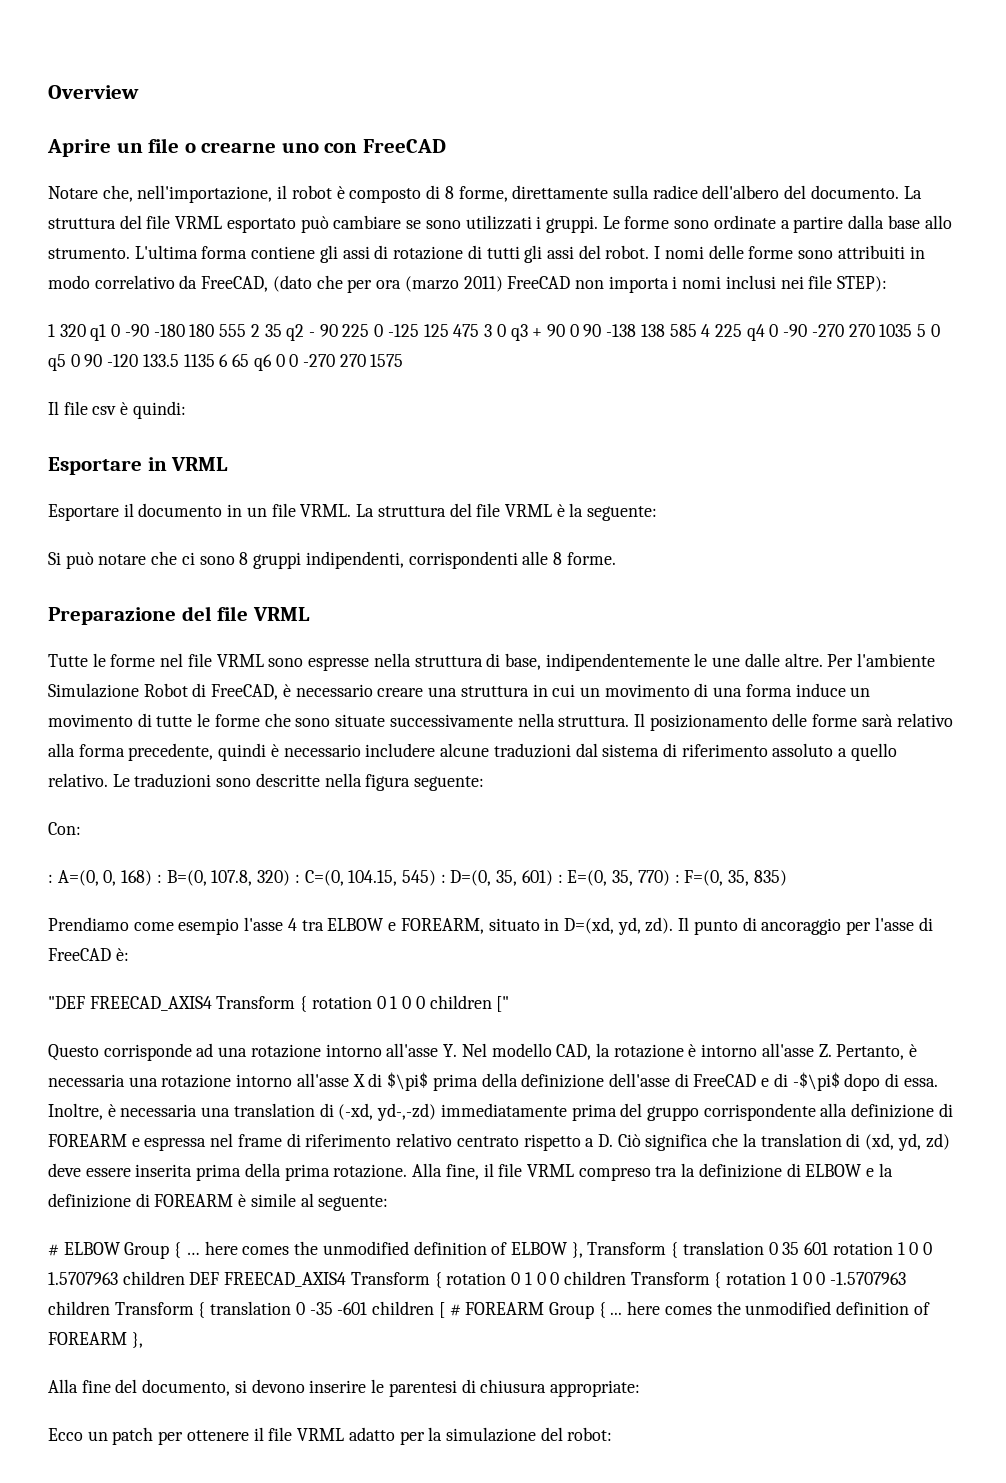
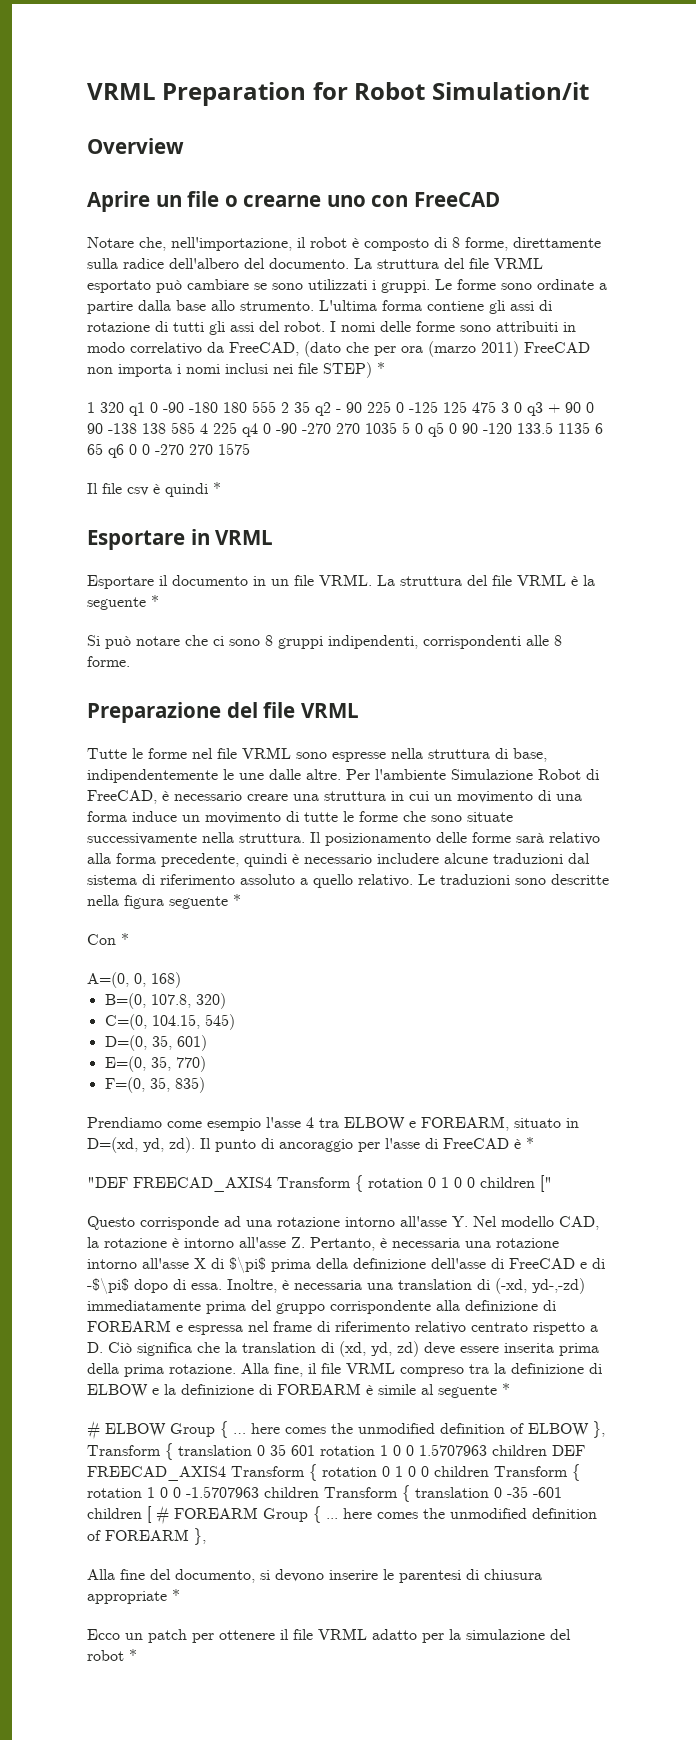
+ VRML Preparation for Robot Simulation/it
- I nomi delle forme sono attribuiti in modo correlativo da FreeCAD, (dato che per ora (marzo 2011) FreeCAD non importa i nomi inclusi nei file STEP):
+ I nomi delle forme sono attribuiti in modo correlativo da FreeCAD, (dato che per ora (marzo 2011) FreeCAD non importa i nomi inclusi nei file STEP) *
- Il file csv è quindi:
+ Il file csv è quindi *
- La struttura del file VRML è la seguente:
+ La struttura del file VRML è la seguente *
- Le traduzioni sono descritte nella figura seguente:
- Con:
- : A=(0, 0, 168) : B=(0, 107.8, 320) : C=(0, 104.15, 545) : D=(0, 35, 601) : E=(0, 35, 770) : F=(0, 35, 835)
+ Le traduzioni sono descritte nella figura seguente *
+ Con *
+ A=(0, 0, 168)
+ B=(0, 107.8, 320)
+ C=(0, 104.15, 545)
+ D=(0, 35, 601)
+ E=(0, 35, 770)
+ F=(0, 35, 835)
- Il punto di ancoraggio per l'asse di FreeCAD è:
+ Il punto di ancoraggio per l'asse di FreeCAD è *
- Alla fine, il file VRML compreso tra la definizione di ELBOW e la definizione di FOREARM è simile al seguente:
+ Alla fine, il file VRML compreso tra la definizione di ELBOW e la definizione di FOREARM è simile al seguente *
- Alla fine del documento, si devono inserire le parentesi di chiusura appropriate:
+ Alla fine del documento, si devono inserire le parentesi di chiusura appropriate *
- Ecco un patch per ottenere il file VRML adatto per la simulazione del robot:
+ Ecco un patch per ottenere il file VRML adatto per la simulazione del robot *

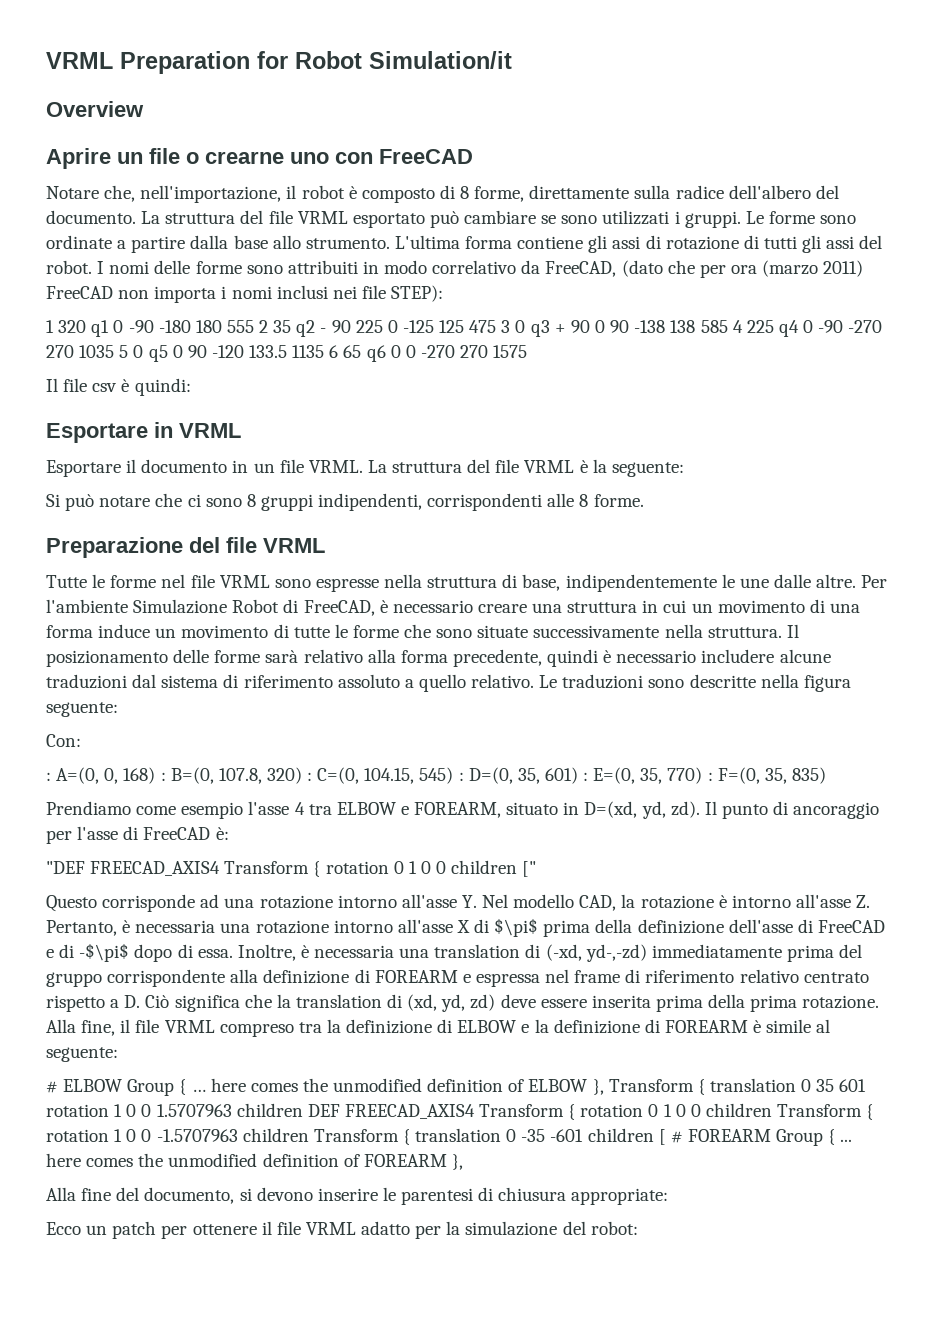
- I nomi delle forme sono attribuiti in modo correlativo da FreeCAD, (dato che per ora (marzo 2011) FreeCAD non importa i nomi inclusi nei file STEP) *
+ I nomi delle forme sono attribuiti in modo correlativo da FreeCAD, (dato che per ora (marzo 2011) FreeCAD non importa i nomi inclusi nei file STEP):
- Il file csv è quindi *
+ Il file csv è quindi:
- La struttura del file VRML è la seguente *
+ La struttura del file VRML è la seguente:
- Le traduzioni sono descritte nella figura seguente *
- Con *
- A=(0, 0, 168)
- B=(0, 107.8, 320)
- C=(0, 104.15, 545)
- D=(0, 35, 601)
- E=(0, 35, 770)
- F=(0, 35, 835)
+ Le traduzioni sono descritte nella figura seguente:
+ Con:
+ : A=(0, 0, 168) : B=(0, 107.8, 320) : C=(0, 104.15, 545) : D=(0, 35, 601) : E=(0, 35, 770) : F=(0, 35, 835)
- Il punto di ancoraggio per l'asse di FreeCAD è *
+ Il punto di ancoraggio per l'asse di FreeCAD è:
- Alla fine, il file VRML compreso tra la definizione di ELBOW e la definizione di FOREARM è simile al seguente *
+ Alla fine, il file VRML compreso tra la definizione di ELBOW e la definizione di FOREARM è simile al seguente:
- Alla fine del documento, si devono inserire le parentesi di chiusura appropriate *
+ Alla fine del documento, si devono inserire le parentesi di chiusura appropriate:
- Ecco un patch per ottenere il file VRML adatto per la simulazione del robot *
+ Ecco un patch per ottenere il file VRML adatto per la simulazione del robot:

